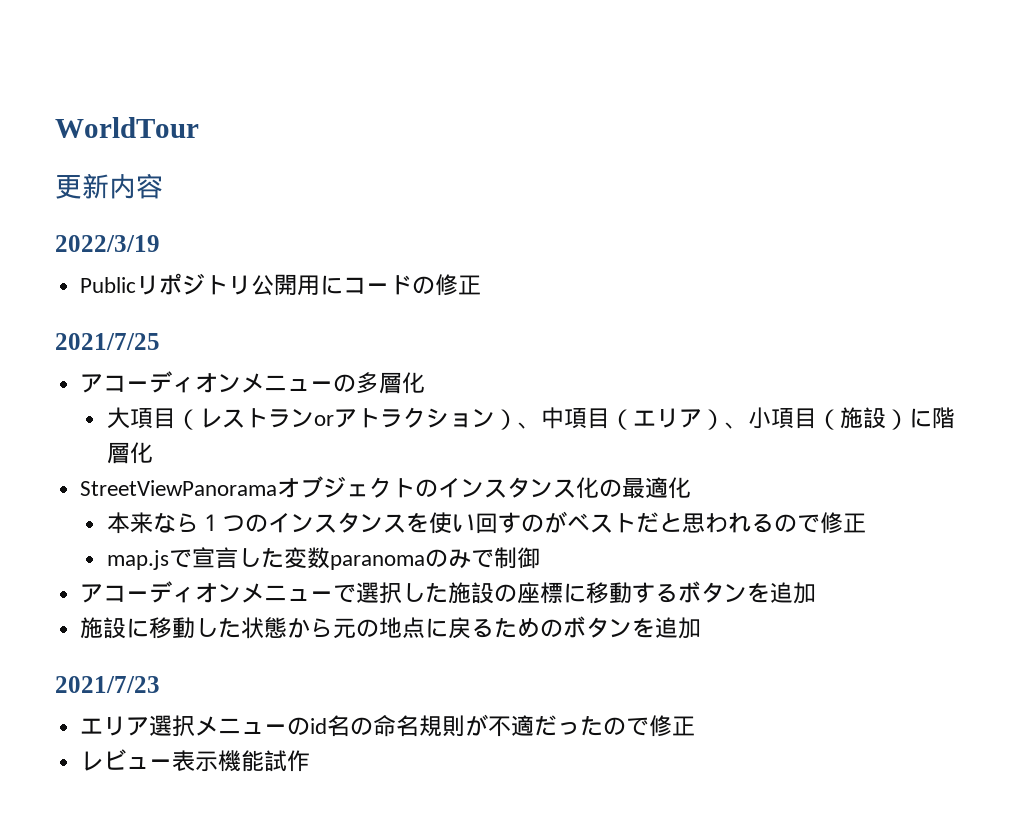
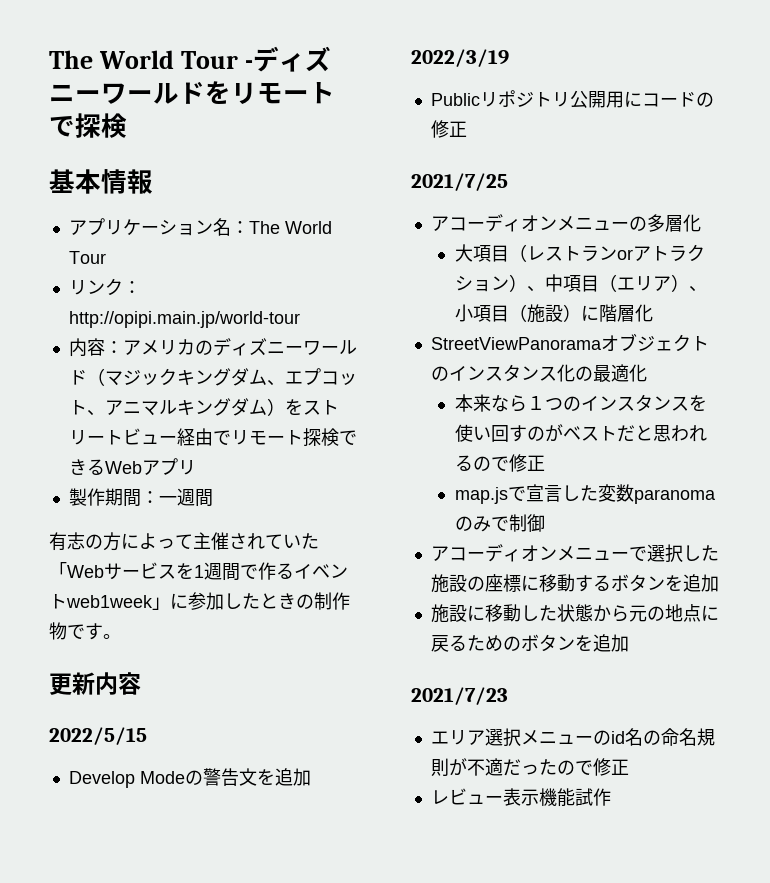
- WorldTour
+ The World Tour -ディズニーワールドをリモートで探検
+ 基本情報
+ アプリケーション名：The World Tour
+ リンク：http://opipi.main.jp/world-tour
+ 内容：アメリカのディズニーワールド（マジックキングダム、エプコット、アニマルキングダム）をストリートビュー経由でリモート探検できるWebアプリ
+ 製作期間：一週間
+ 有志の方によって主催されていた「Webサービスを1週間で作るイベントweb1week」に参加したときの制作物です。
  更新内容
+ 2022/5/15
+ Develop Modeの警告文を追加

